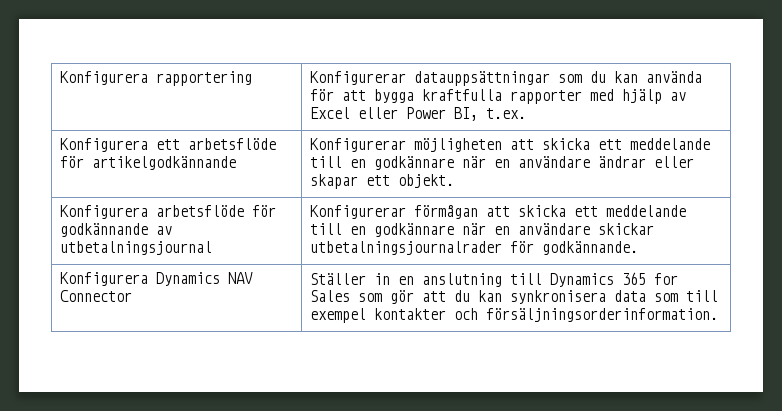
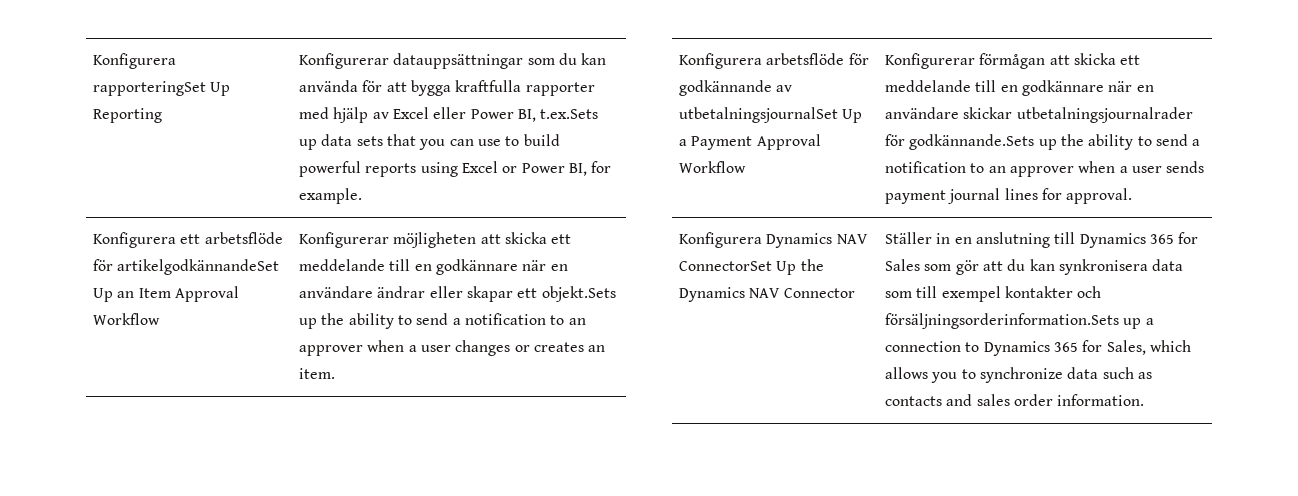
- Konfigurera rapportering
+ Konfigurera rapporteringSet Up Reporting
- Konfigurerar datauppsättningar som du kan använda för att bygga kraftfulla rapporter med hjälp av Excel eller Power BI, t.ex.
- Konfigurera ett arbetsflöde för artikelgodkännande | Konfigurerar möjligheten att skicka ett meddelande till en godkännare när en användare ändrar eller skapar ett objekt.
+ Konfigurerar datauppsättningar som du kan använda för att bygga kraftfulla rapporter med hjälp av Excel eller Power BI, t.ex.Sets up data sets that you can use to build powerful reports using Excel or Power BI, for example.
+ Konfigurera ett arbetsflöde för artikelgodkännandeSet Up an Item Approval Workflow | Konfigurerar möjligheten att skicka ett meddelande till en godkännare när en användare ändrar eller skapar ett objekt.Sets up the ability to send a notification to an approver when a user changes or creates an item.
- Konfigurera arbetsflöde för godkännande av utbetalningsjournal
+ Konfigurera arbetsflöde för godkännande av utbetalningsjournalSet Up a Payment Approval Workflow
- Konfigurerar förmågan att skicka ett meddelande till en godkännare när en användare skickar utbetalningsjournalrader för godkännande.
- Konfigurera Dynamics NAV Connector | Ställer in en anslutning till Dynamics 365 for Sales som gör att du kan synkronisera data som till exempel kontakter och försäljningsorderinformation.
+ Konfigurerar förmågan att skicka ett meddelande till en godkännare när en användare skickar utbetalningsjournalrader för godkännande.Sets up the ability to send a notification to an approver when a user sends payment journal lines for approval.
+ Konfigurera Dynamics NAV ConnectorSet Up the Dynamics NAV Connector | Ställer in en anslutning till Dynamics 365 for Sales som gör att du kan synkronisera data som till exempel kontakter och försäljningsorderinformation.Sets up a connection to Dynamics 365 for Sales, which allows you to synchronize data such as contacts and sales order information.

